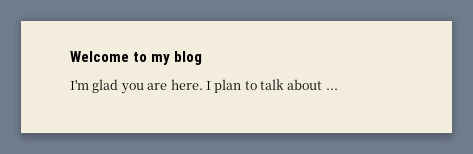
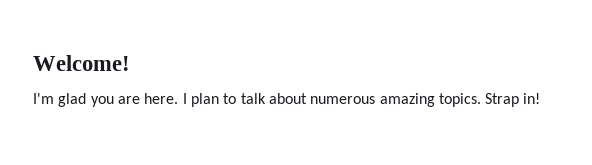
- Welcome to my blog
+ Welcome!
- I plan to talk about ...
+ I plan to talk about numerous amazing topics. Strap in!

